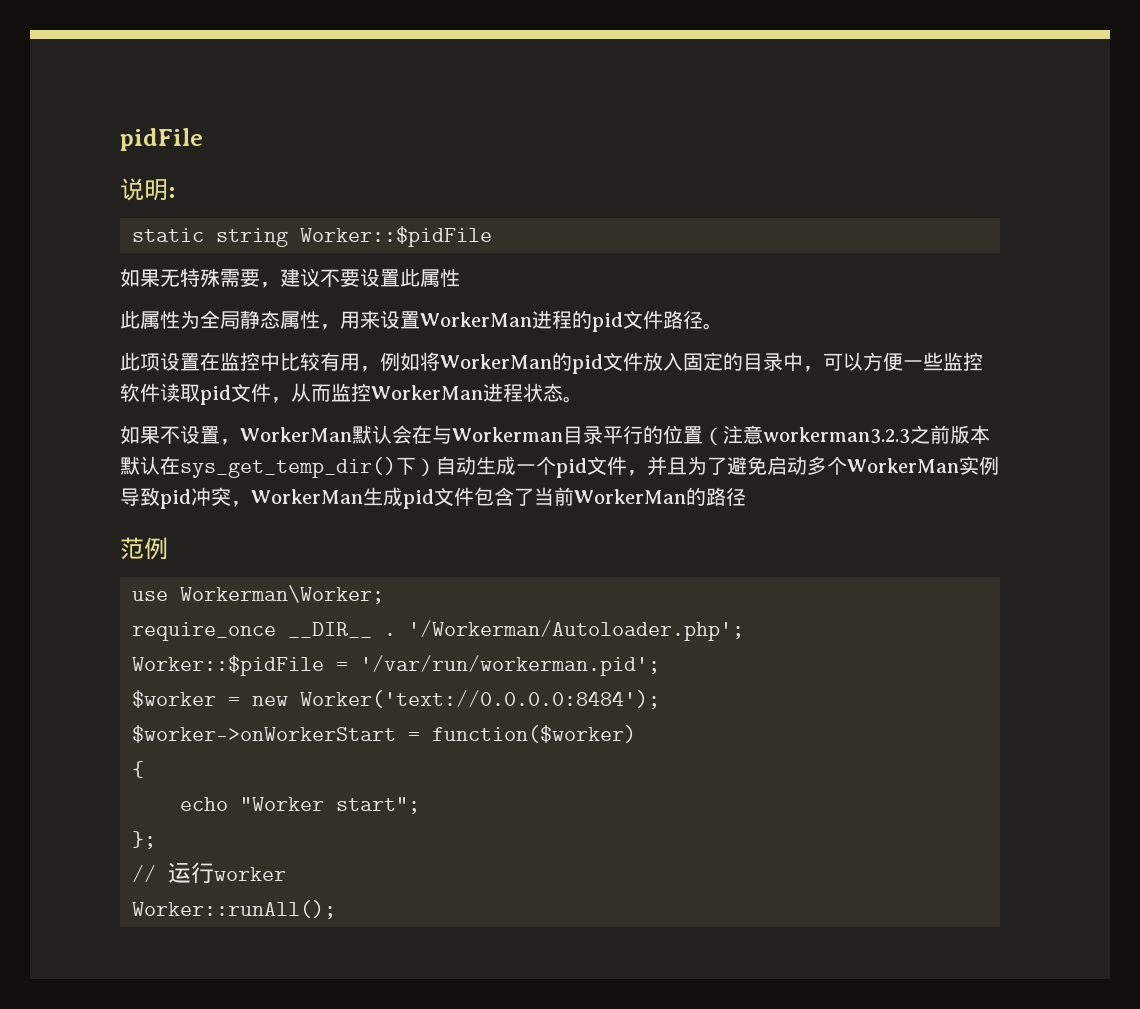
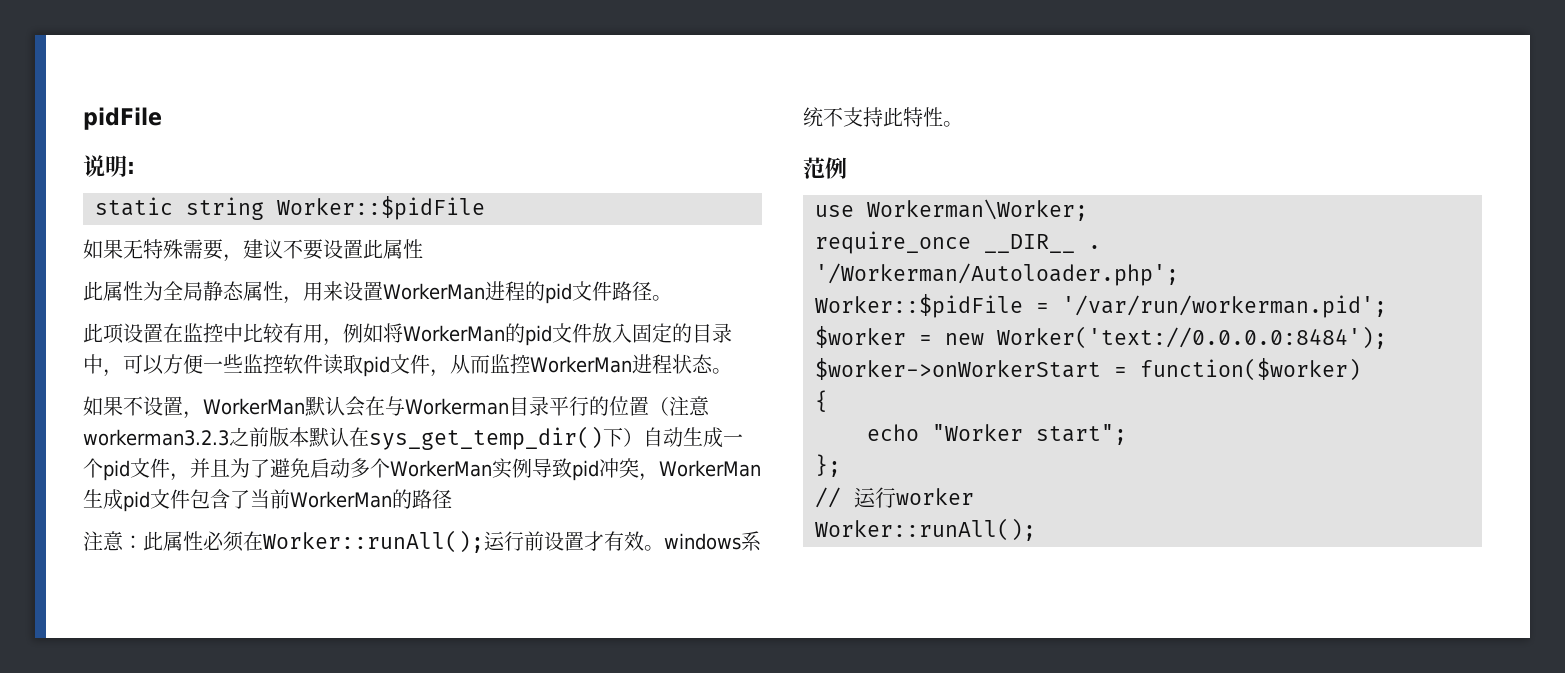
+ 注意：此属性必须在Worker::runAll();运行前设置才有效。windows系统不支持此特性。

